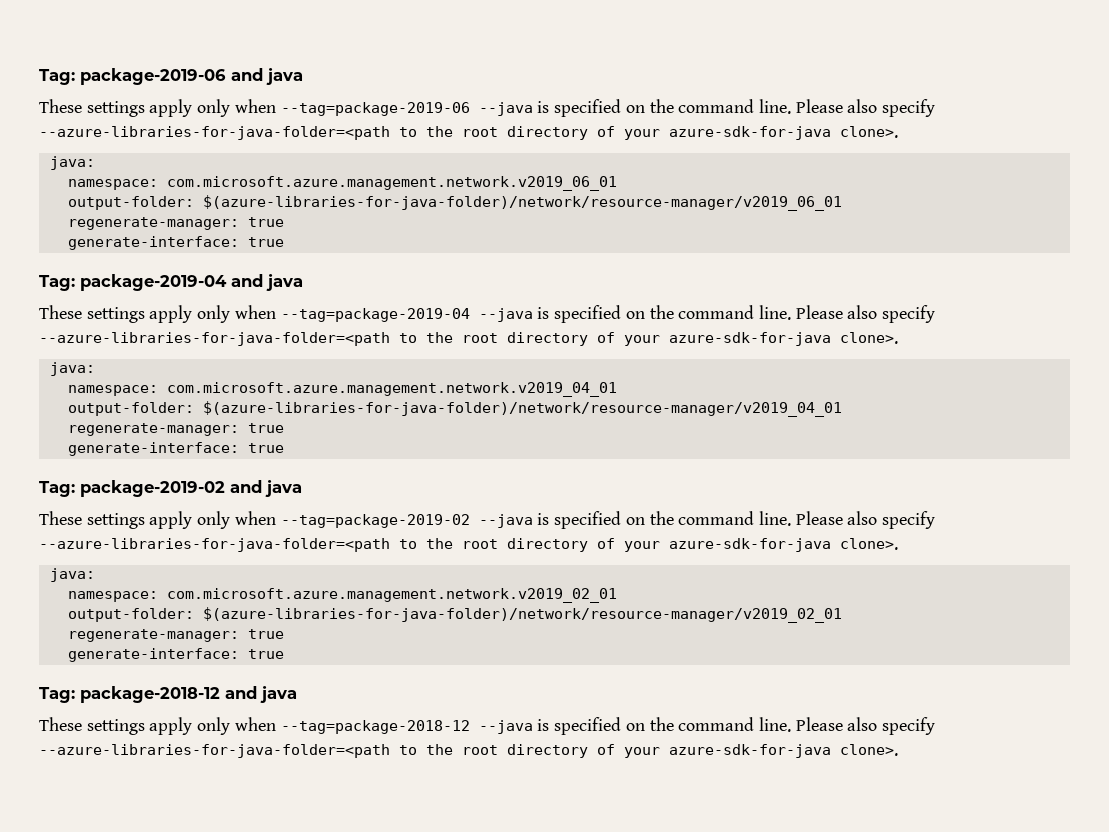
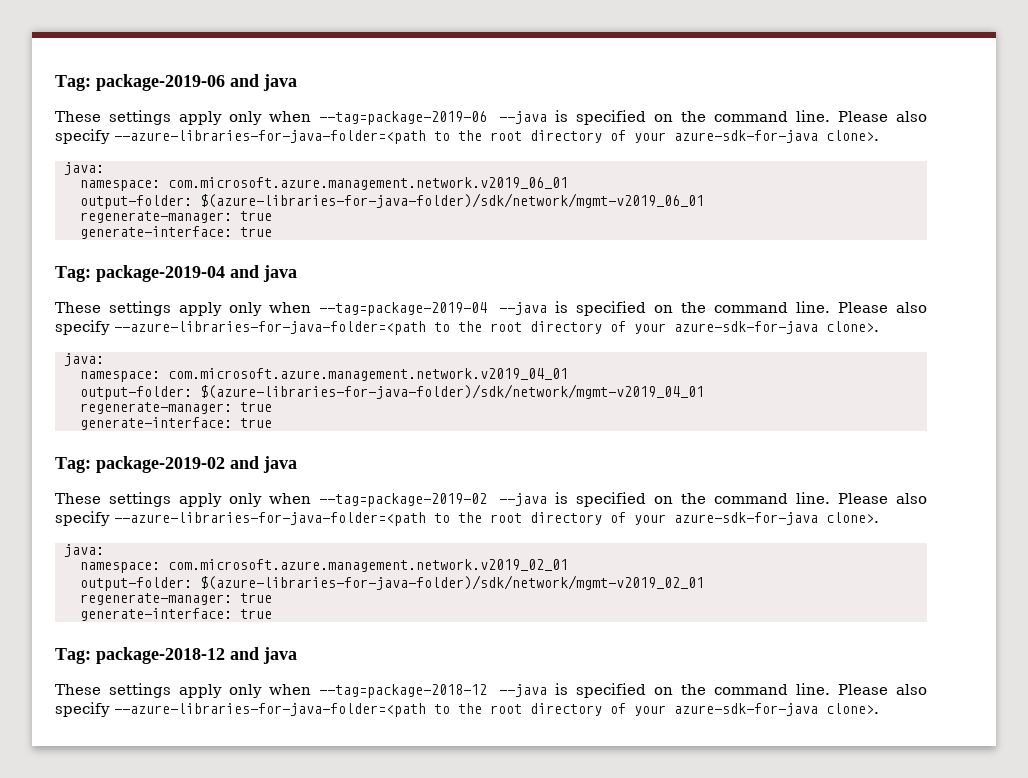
- output-folder: $(azure-libraries-for-java-folder)/network/resource-manager/v2019_06_01
+ output-folder: $(azure-libraries-for-java-folder)/sdk/network/mgmt-v2019_06_01
- output-folder: $(azure-libraries-for-java-folder)/network/resource-manager/v2019_04_01
+ output-folder: $(azure-libraries-for-java-folder)/sdk/network/mgmt-v2019_04_01
- output-folder: $(azure-libraries-for-java-folder)/network/resource-manager/v2019_02_01
+ output-folder: $(azure-libraries-for-java-folder)/sdk/network/mgmt-v2019_02_01

